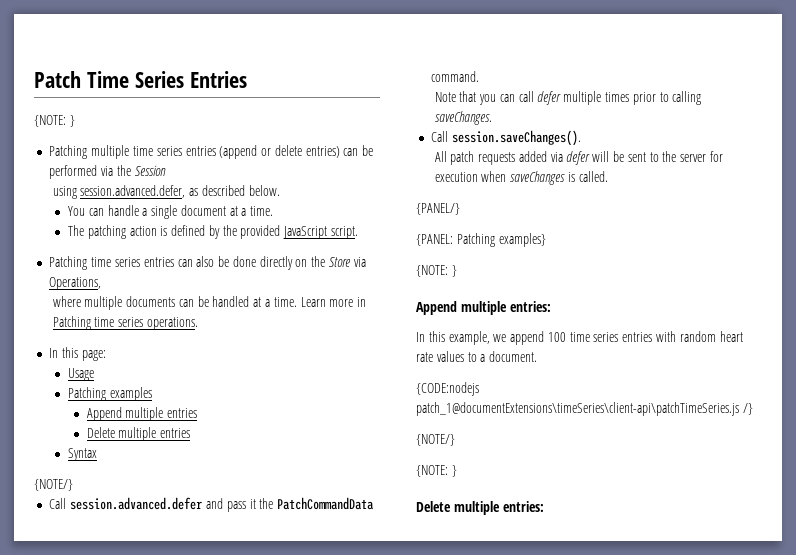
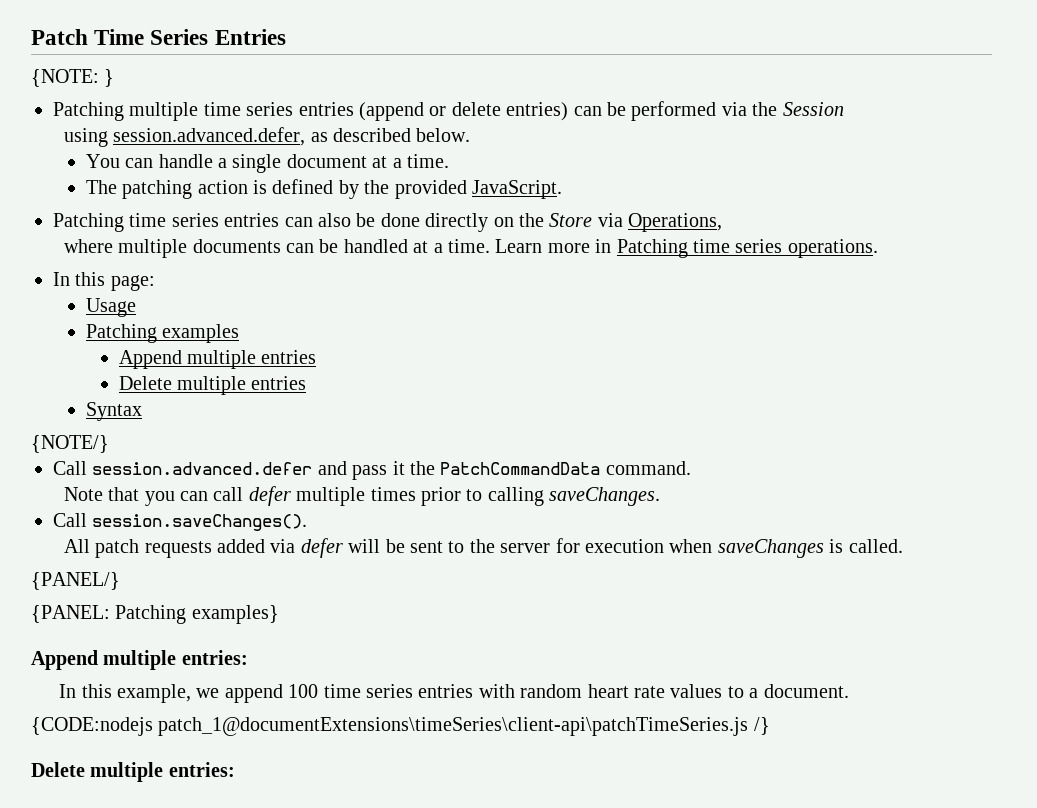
- The patching action is defined by the provided JavaScript script.
+ The patching action is defined by the provided JavaScript.
  {PANEL: Patching examples}
- {NOTE: }
  {CODE:nodejs patch_1@documentExtensions\timeSeries\client-api\patchTimeSeries.js /}
- {NOTE/}
- {NOTE: }

